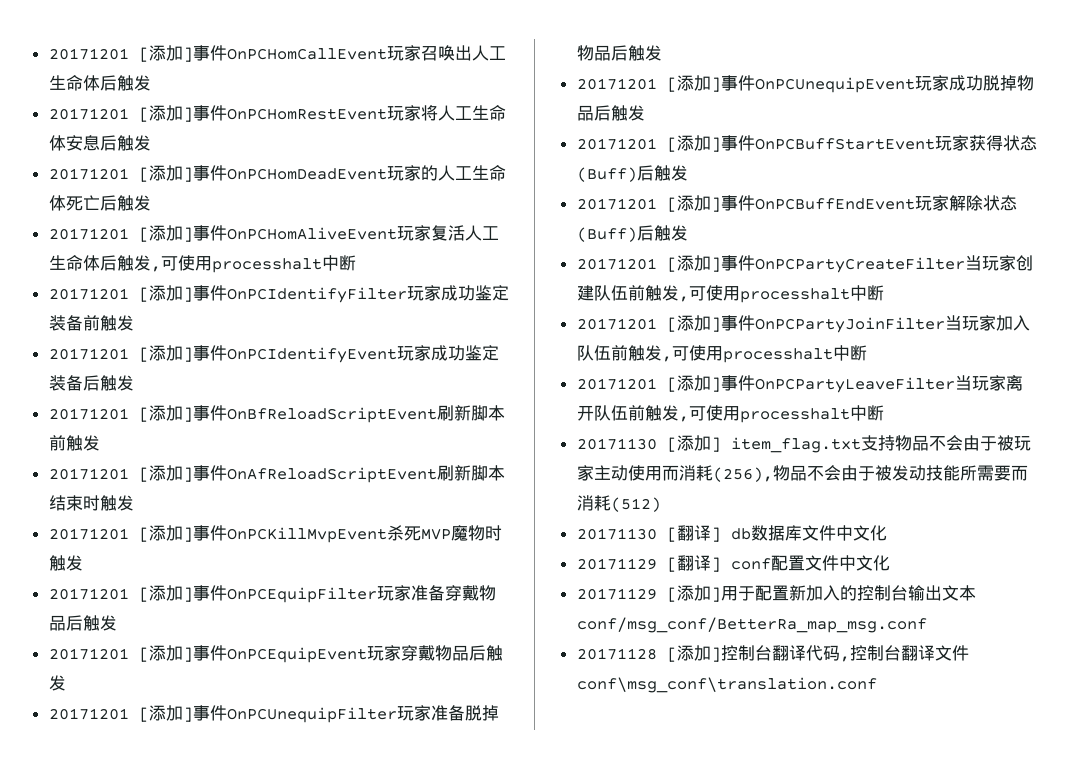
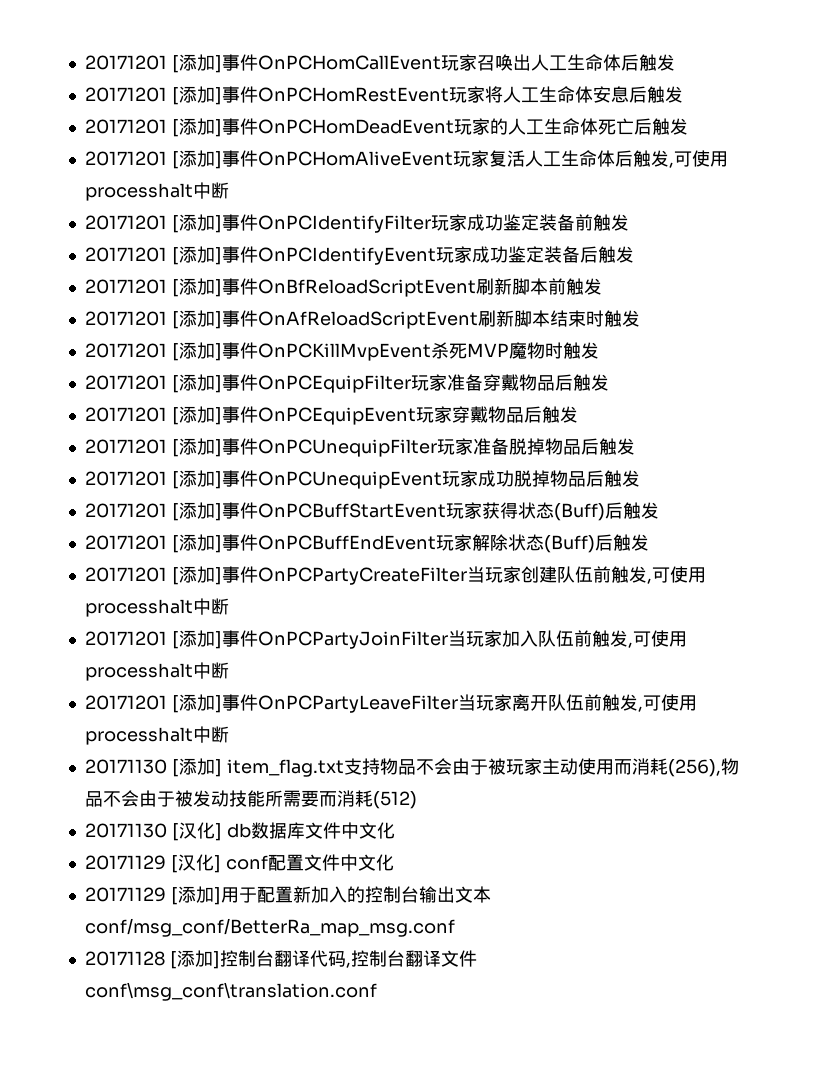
- 20171130 [翻译] db数据库文件中文化
+ 20171130 [汉化] db数据库文件中文化
- 20171129 [翻译] conf配置文件中文化
+ 20171129 [汉化] conf配置文件中文化

